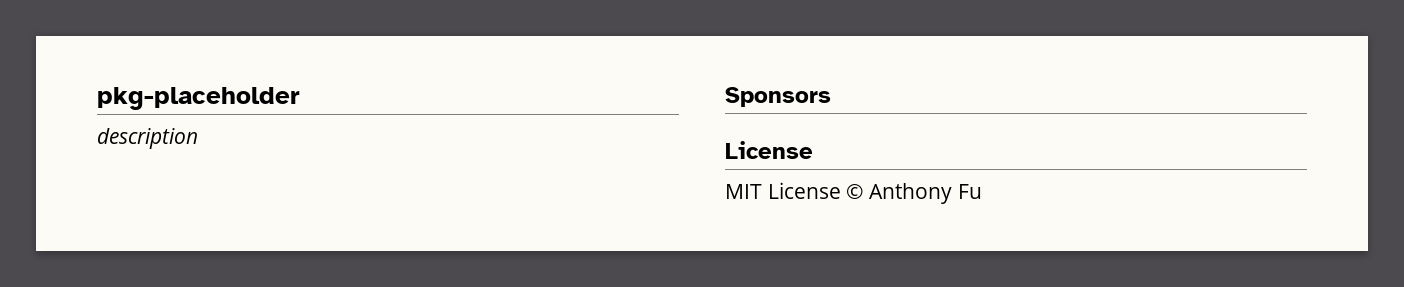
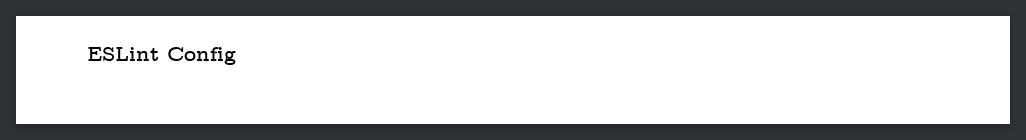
- pkg-placeholder
- description
- Sponsors
- License
- MIT License © Anthony Fu
+ ESLint Config

